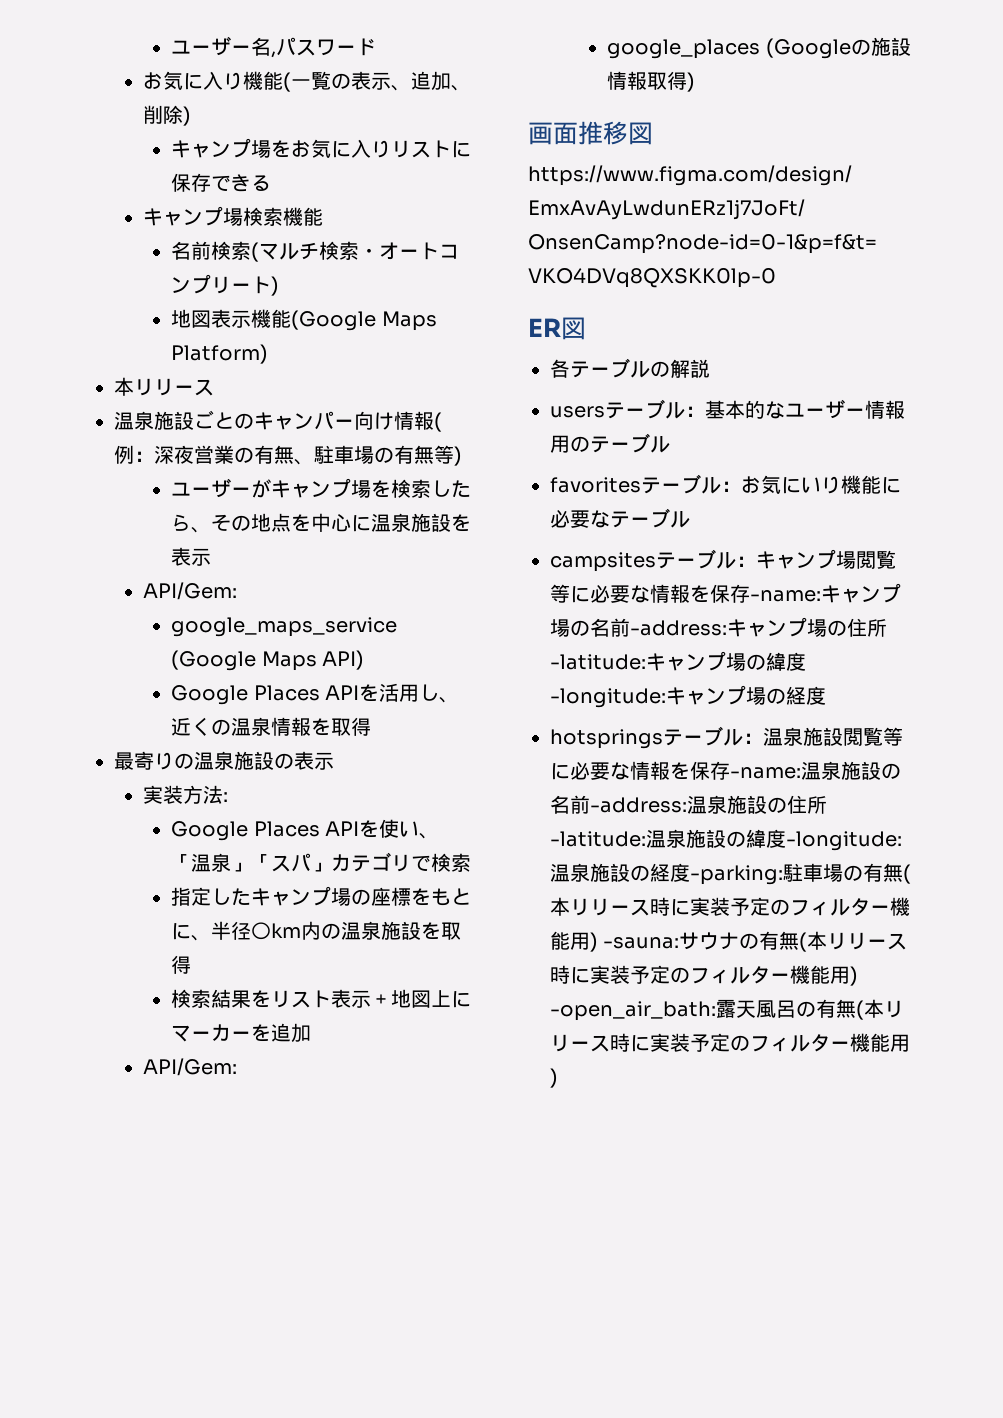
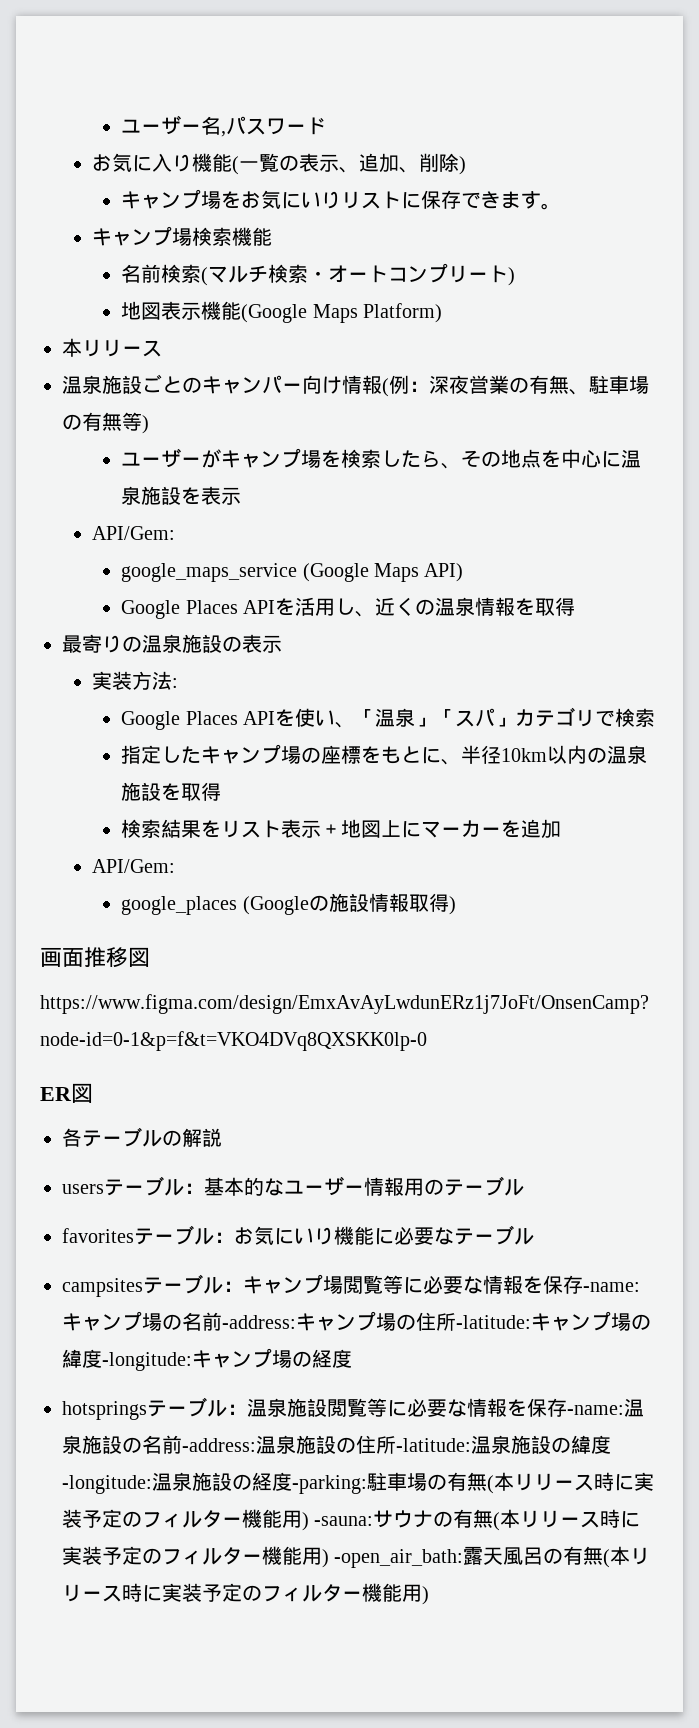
- キャンプ場をお気に入りリストに保存できる
+ キャンプ場をお気にいりリストに保存できます。
- 指定したキャンプ場の座標をもとに、半径〇km内の温泉施設を取得
+ 指定したキャンプ場の座標をもとに、半径10km以内の温泉施設を取得

